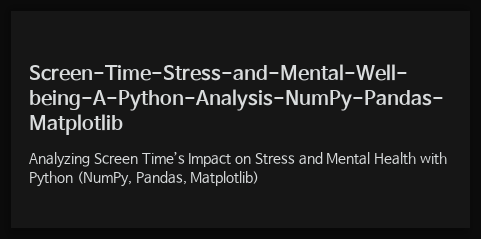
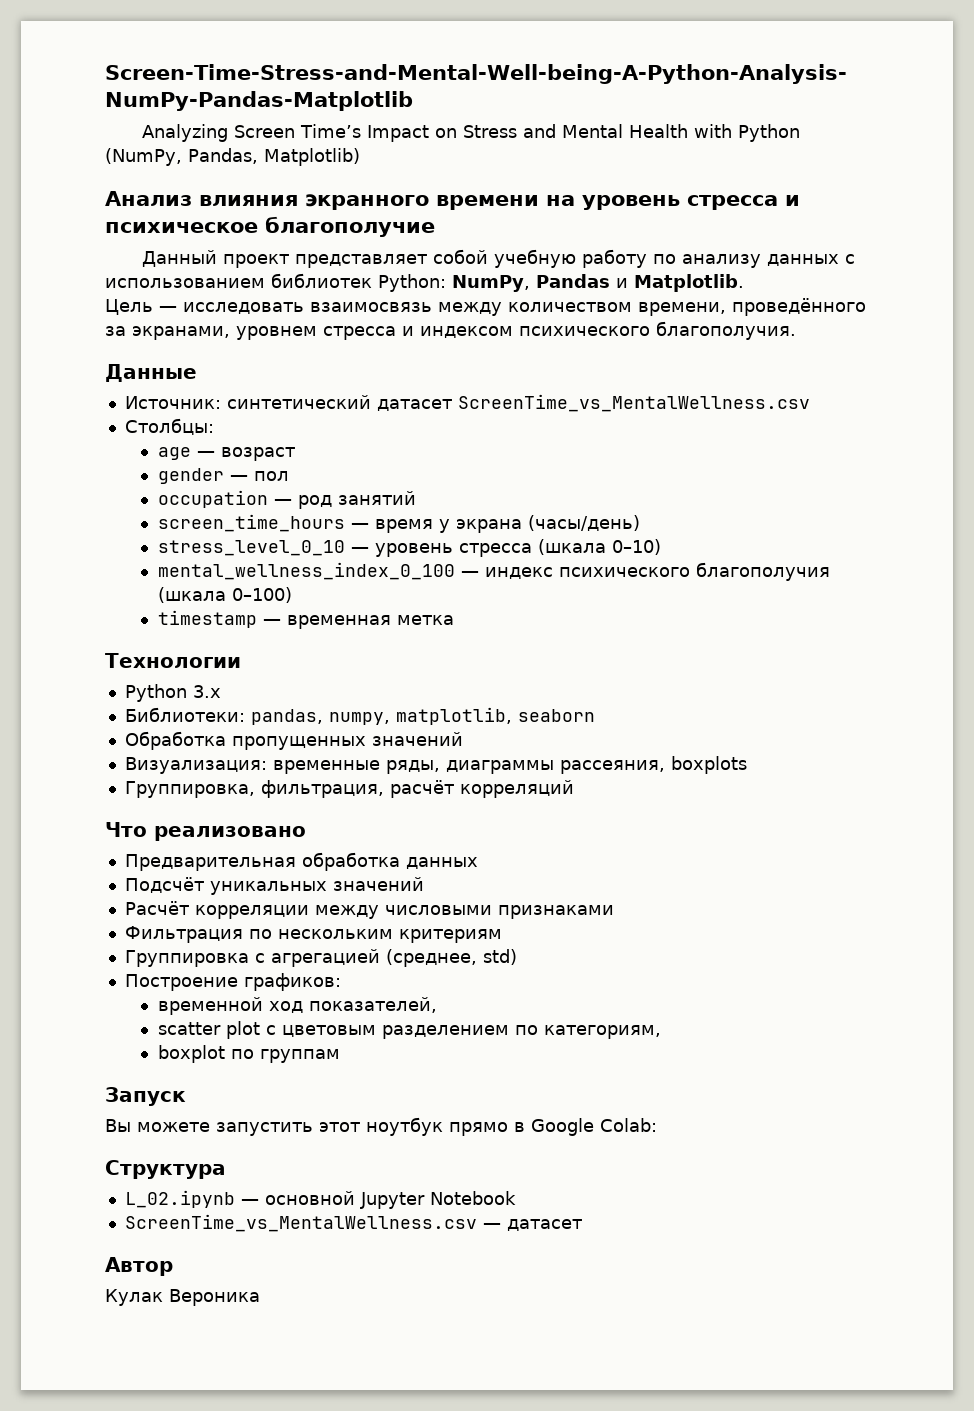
+ Анализ влияния экранного времени на уровень стресса и психическое благополучие
+ Данный проект представляет собой учебную работу по анализу данных с использованием библиотек Python: NumPy, Pandas и Matplotlib.
+ Цель — исследовать взаимосвязь между количеством времени, проведённого за экранами, уровнем стресса и индексом психического благополучия.
+ Данные
+ Источник: синтетический датасет ScreenTime_vs_MentalWellness.csv
+ Столбцы:
+ age — возраст
+ gender — пол
+ occupation — род занятий
+ screen_time_hours — время у экрана (часы/день)
+ stress_level_0_10 — уровень стресса (шкала 0–10)
+ mental_wellness_index_0_100 — индекс психического благополучия (шкала 0–100)
+ timestamp — временная метка
+ Технологии
+ Python 3.x
+ Библиотеки: pandas, numpy, matplotlib, seaborn
+ Обработка пропущенных значений
+ Визуализация: временные ряды, диаграммы рассеяния, boxplots
+ Группировка, фильтрация, расчёт корреляций
+ Что реализовано
+ Предварительная обработка данных
+ Подсчёт уникальных значений
+ Расчёт корреляции между числовыми признаками
+ Фильтрация по нескольким критериям
+ Группировка с агрегацией (среднее, std)
+ Построение графиков:
+ временной ход показателей,
+ scatter plot с цветовым разделением по категориям,
+ boxplot по группам
+ Запуск
+ Вы можете запустить этот ноутбук прямо в Google Colab:
+ Структура
+ L_02.ipynb — основной Jupyter Notebook
+ ScreenTime_vs_MentalWellness.csv — датасет
+ Автор
+ Кулак Вероника

